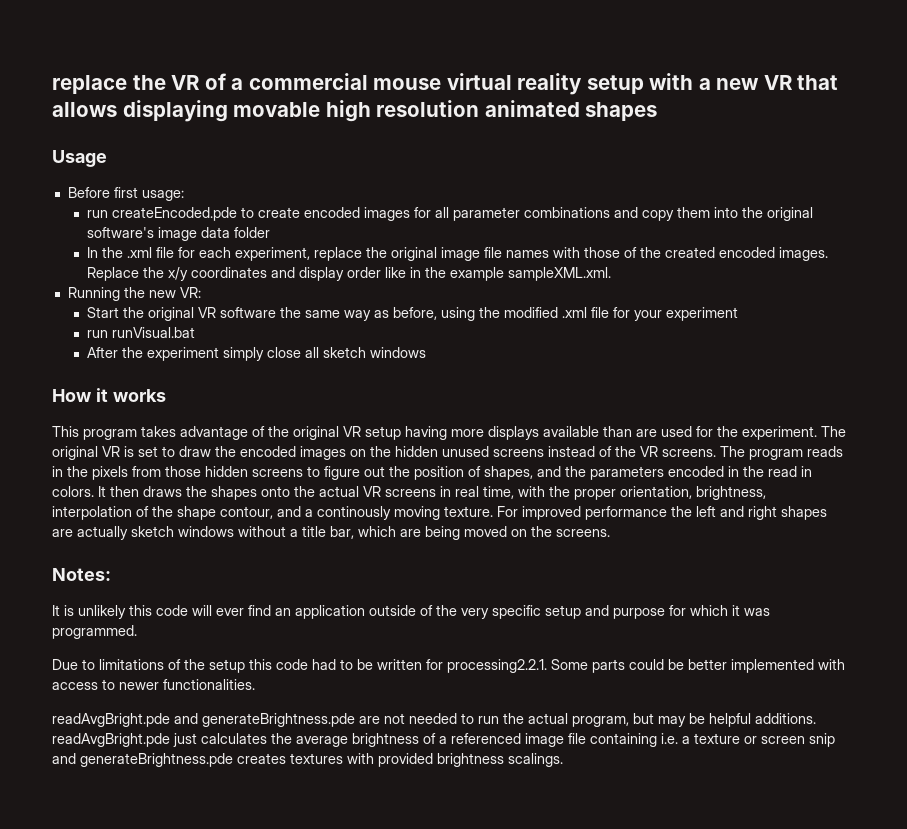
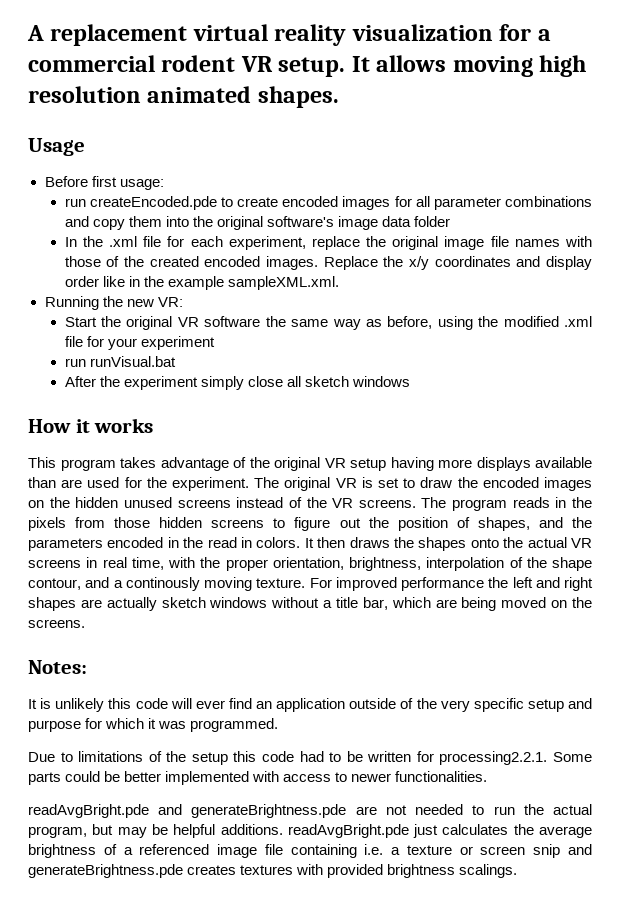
- replace the VR of a commercial mouse virtual reality setup with a new VR that allows displaying movable high resolution animated shapes
+ A replacement virtual reality visualization for a commercial rodent VR setup. It allows moving high resolution animated shapes.

